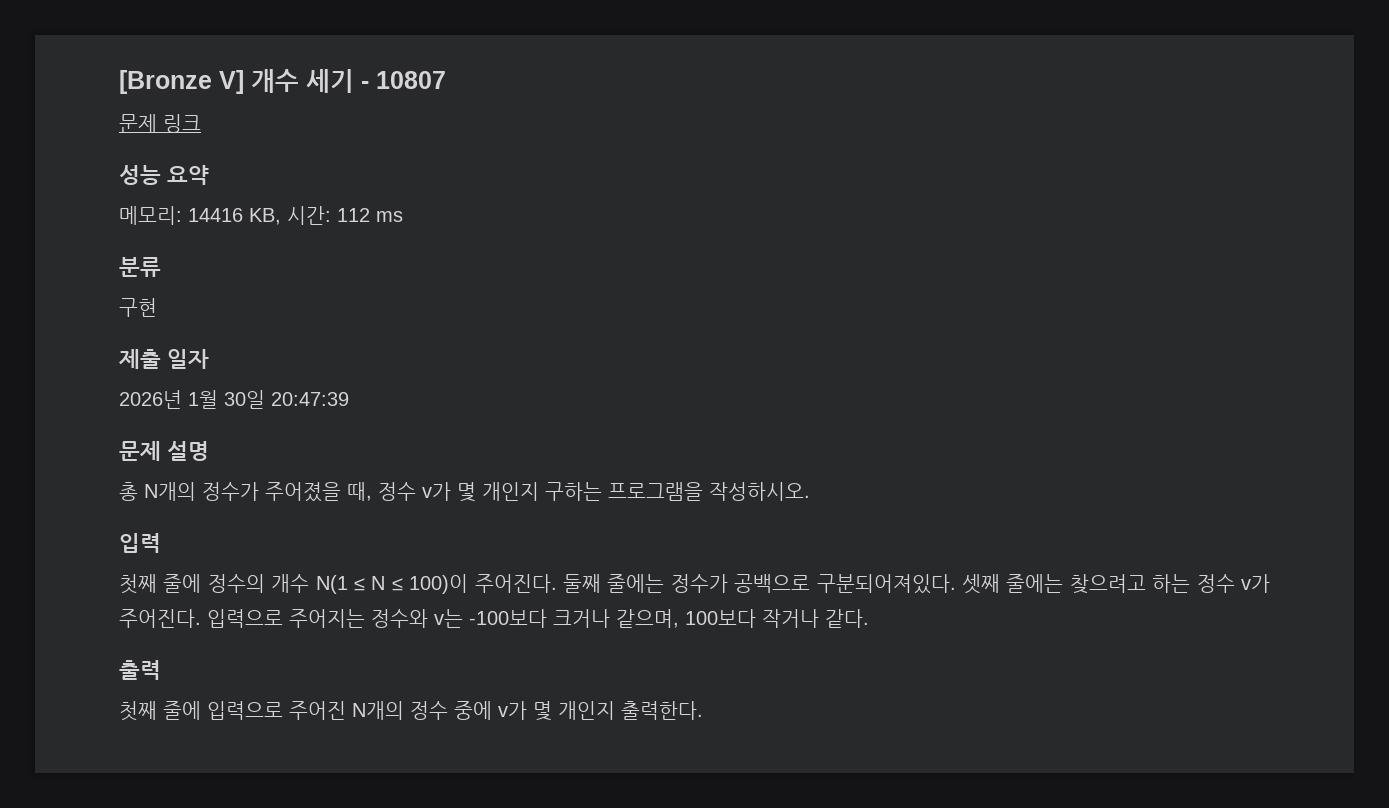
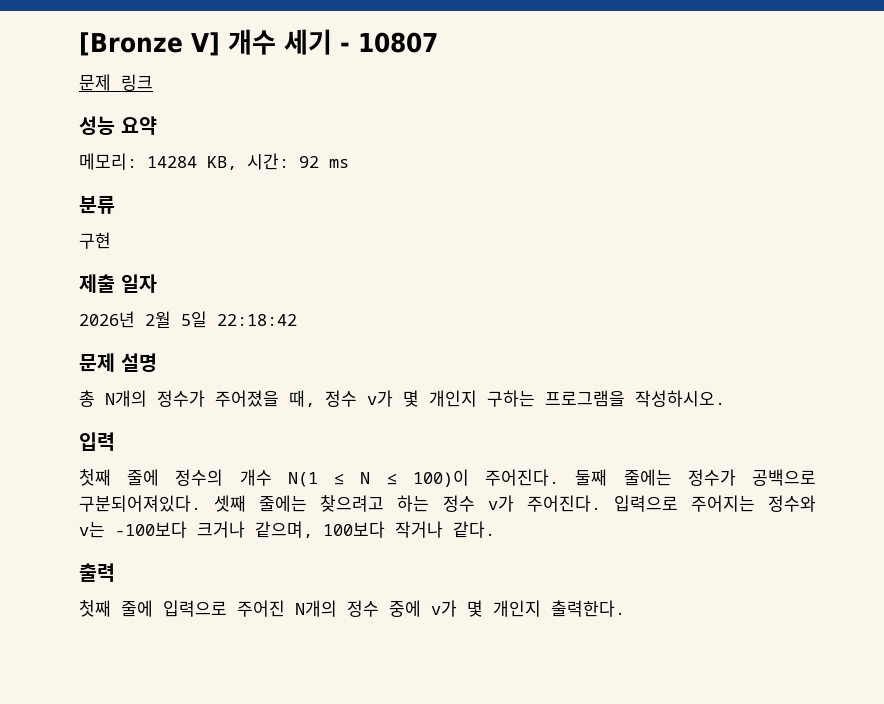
- 메모리: 14416 KB, 시간: 112 ms
+ 메모리: 14284 KB, 시간: 92 ms
- 2026년 1월 30일 20:47:39
+ 2026년 2월 5일 22:18:42

